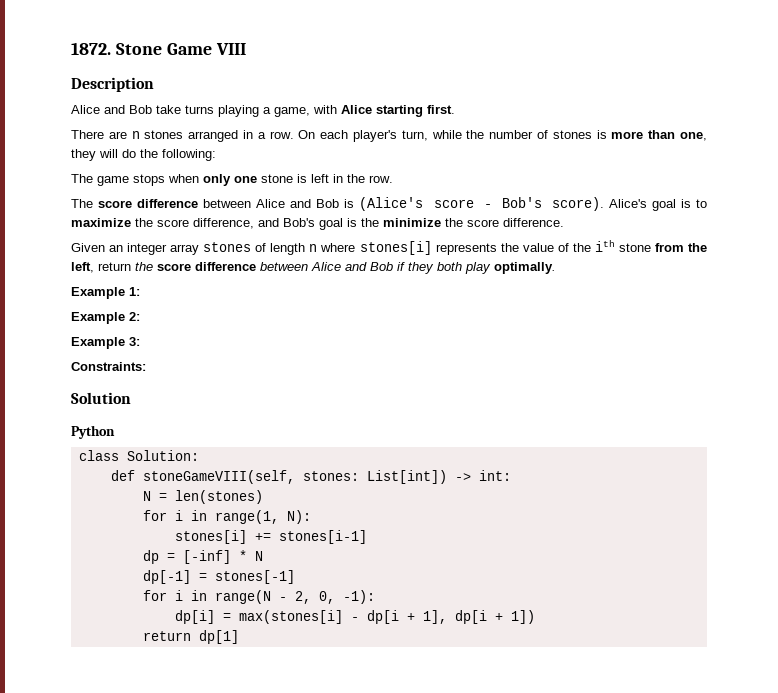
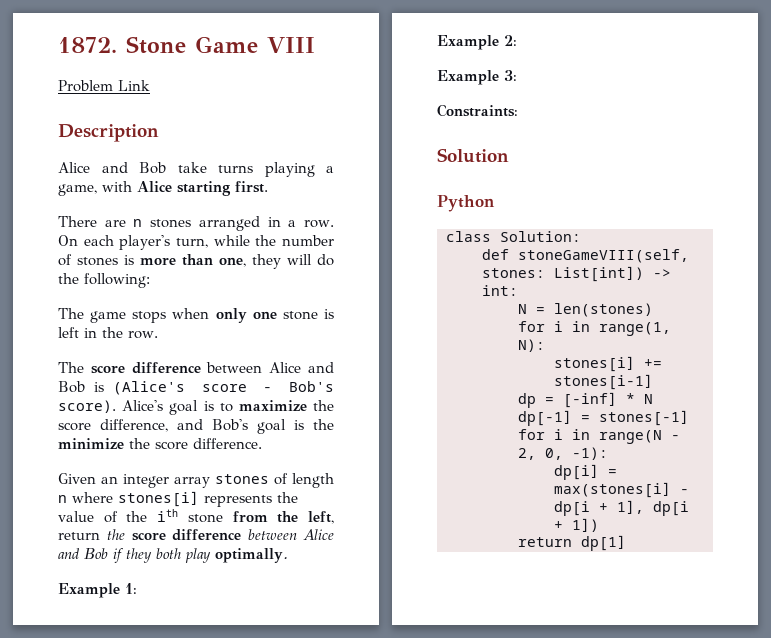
+ Problem Link

